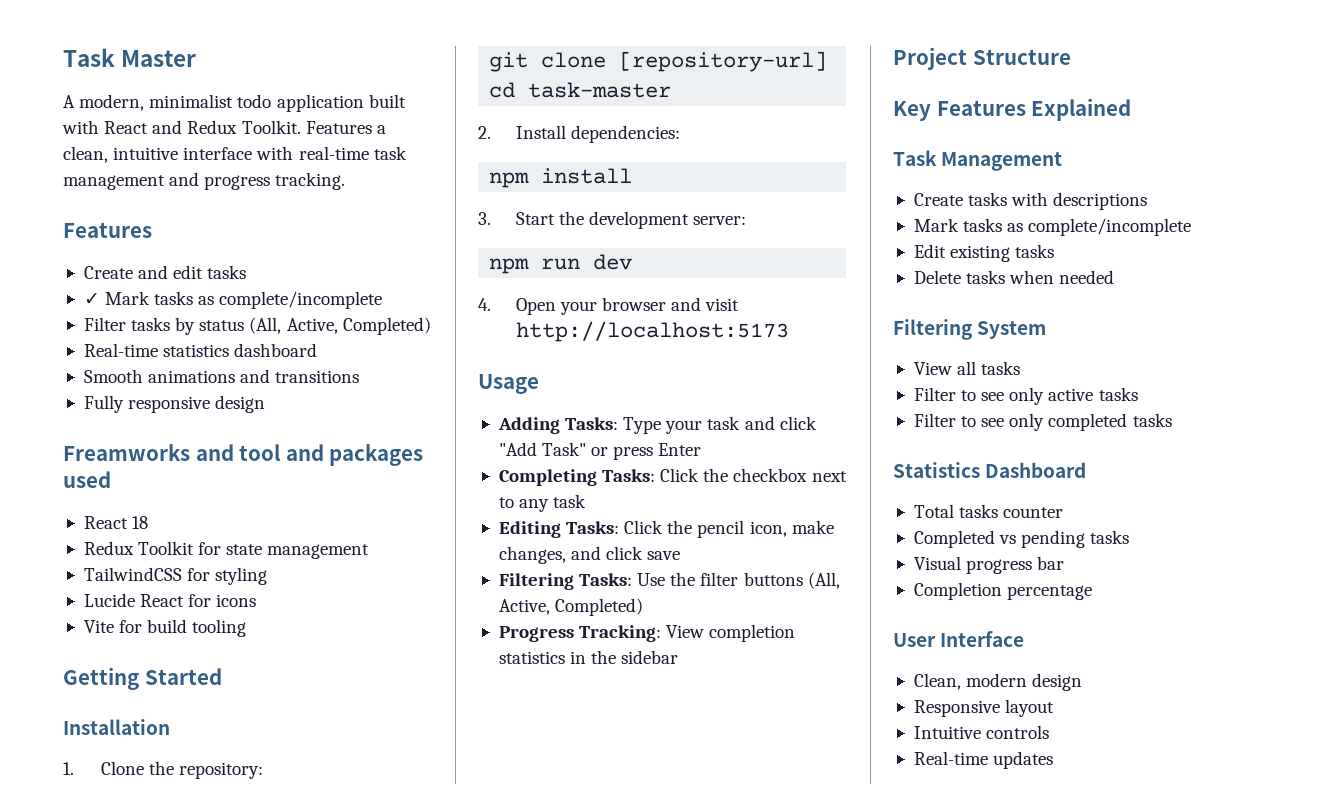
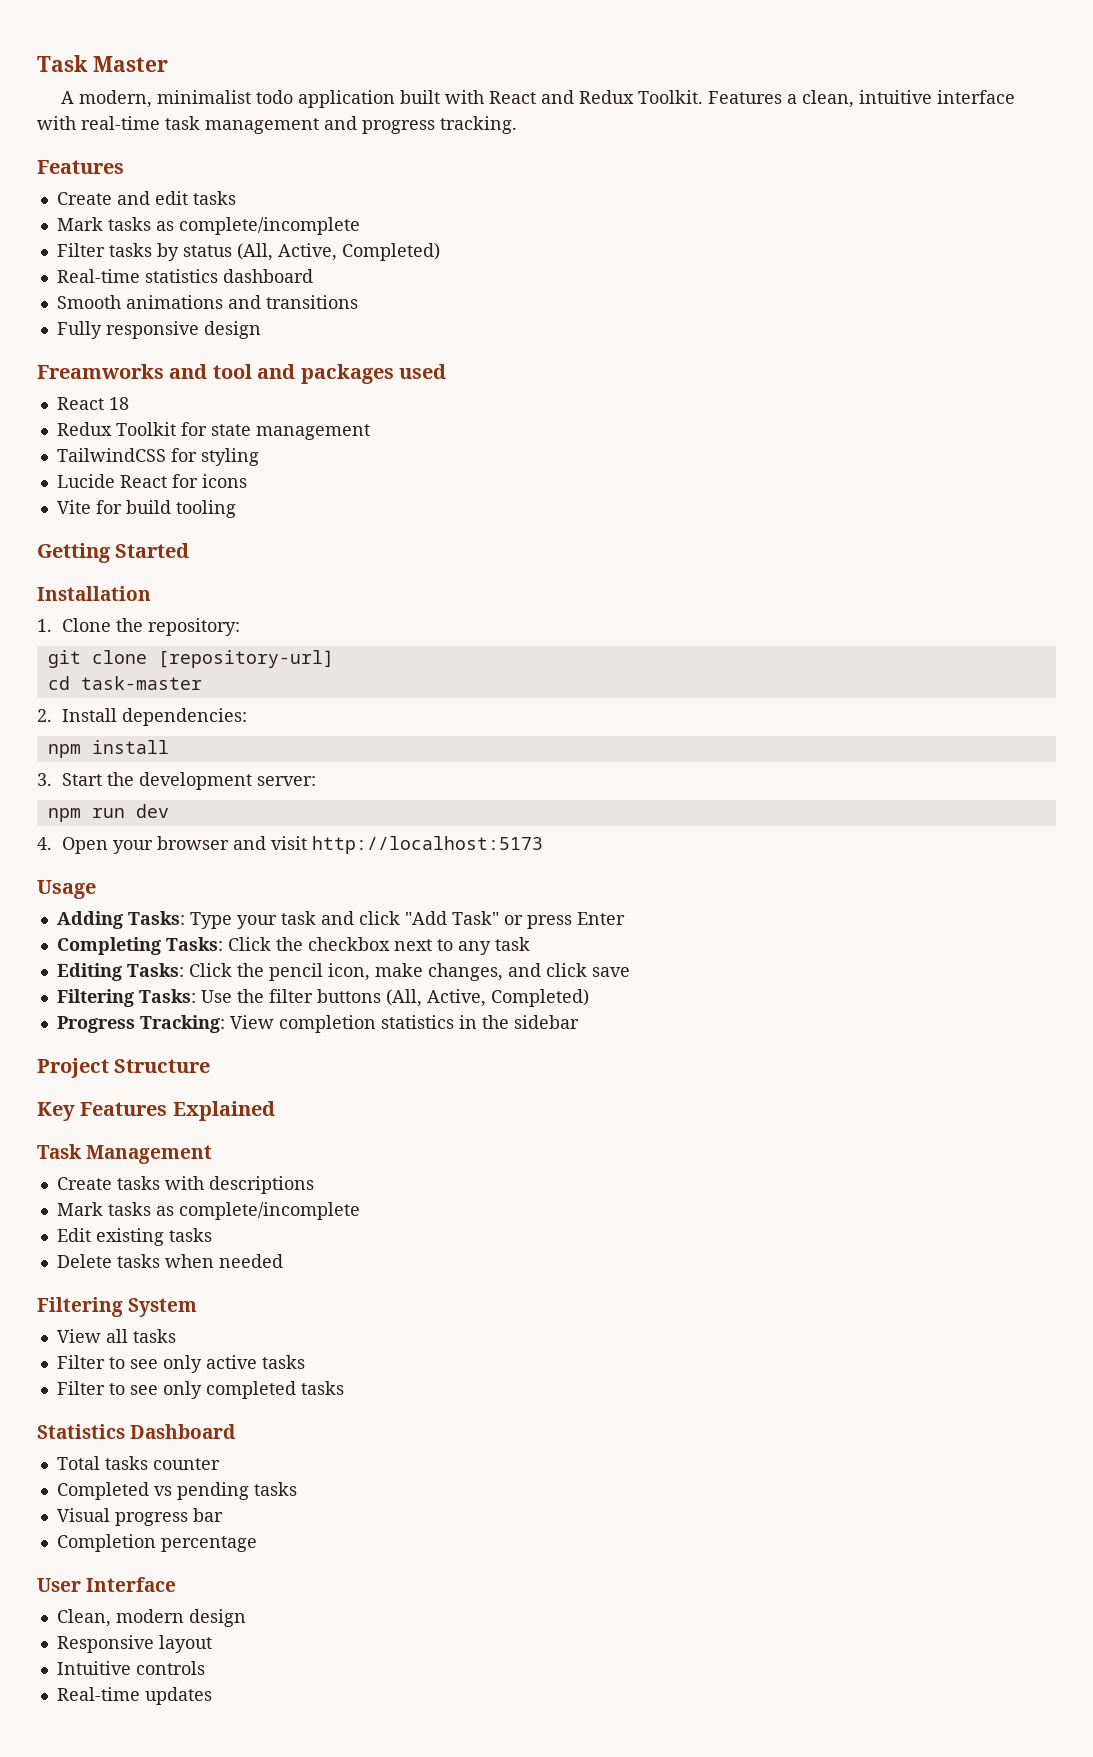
  Create and edit tasks
- ✓ Mark tasks as complete/incomplete
+ Mark tasks as complete/incomplete

